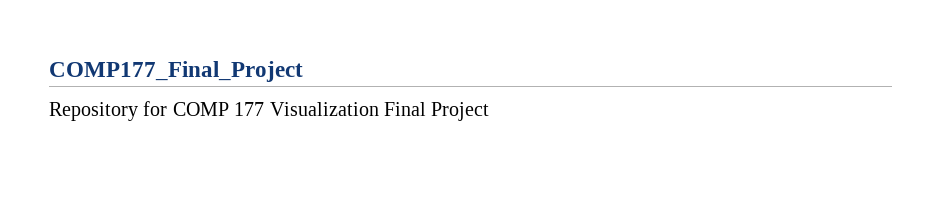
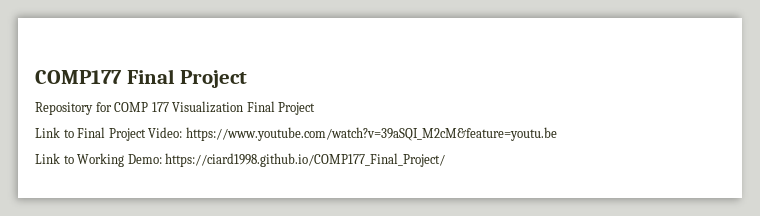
- COMP177_Final_Project
+ COMP177 Final Project
+ Link to Final Project Video: https://www.youtube.com/watch?v=39aSQI_M2cM&feature=youtu.be
+ Link to Working Demo: https://ciard1998.github.io/COMP177_Final_Project/

